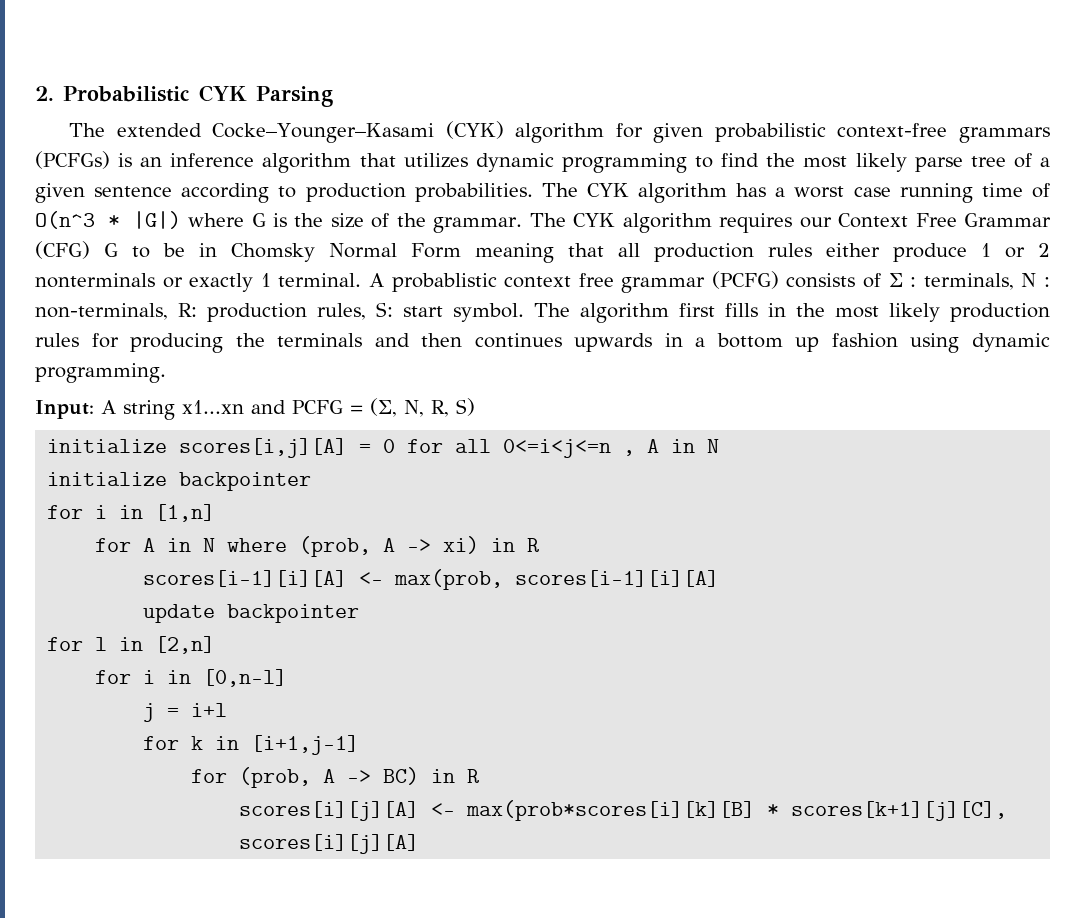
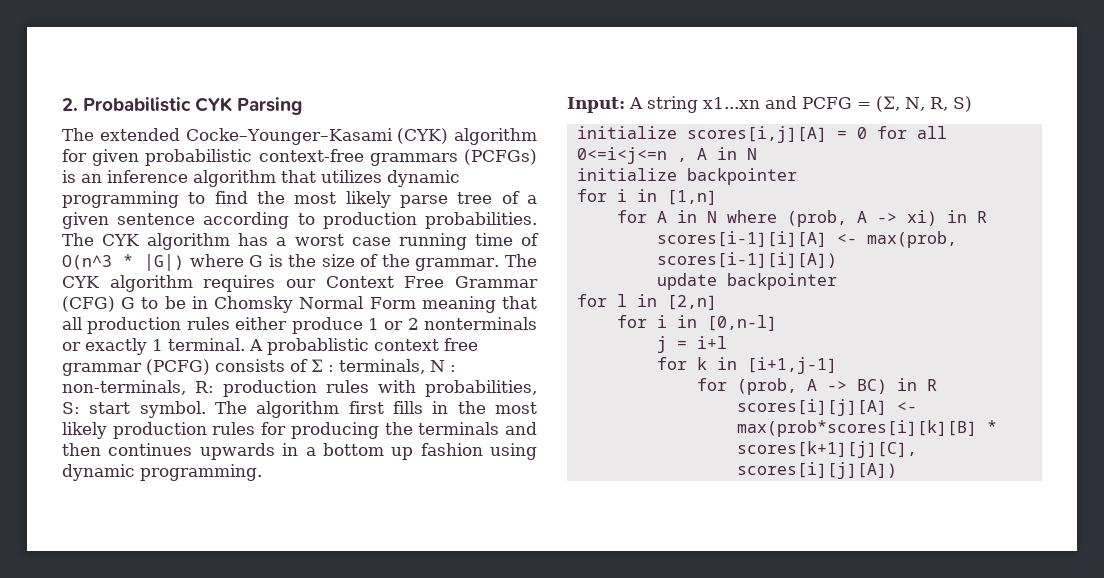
- A probablistic context free grammar (PCFG) consists of Σ : terminals, N : non-terminals, R: production rules, S: start symbol.
+ A probablistic context free grammar (PCFG) consists of Σ : terminals, N : non-terminals, R: production rules with probabilities, S: start symbol.
- scores[i-1][i][A] <- max(prob, scores[i-1][i][A]
+ scores[i-1][i][A] <- max(prob, scores[i-1][i][A])
- scores[i][j][A] <- max(prob*scores[i][k][B] * scores[k+1][j][C], scores[i][j][A]
+ scores[i][j][A] <- max(prob*scores[i][k][B] * scores[k+1][j][C], scores[i][j][A])

